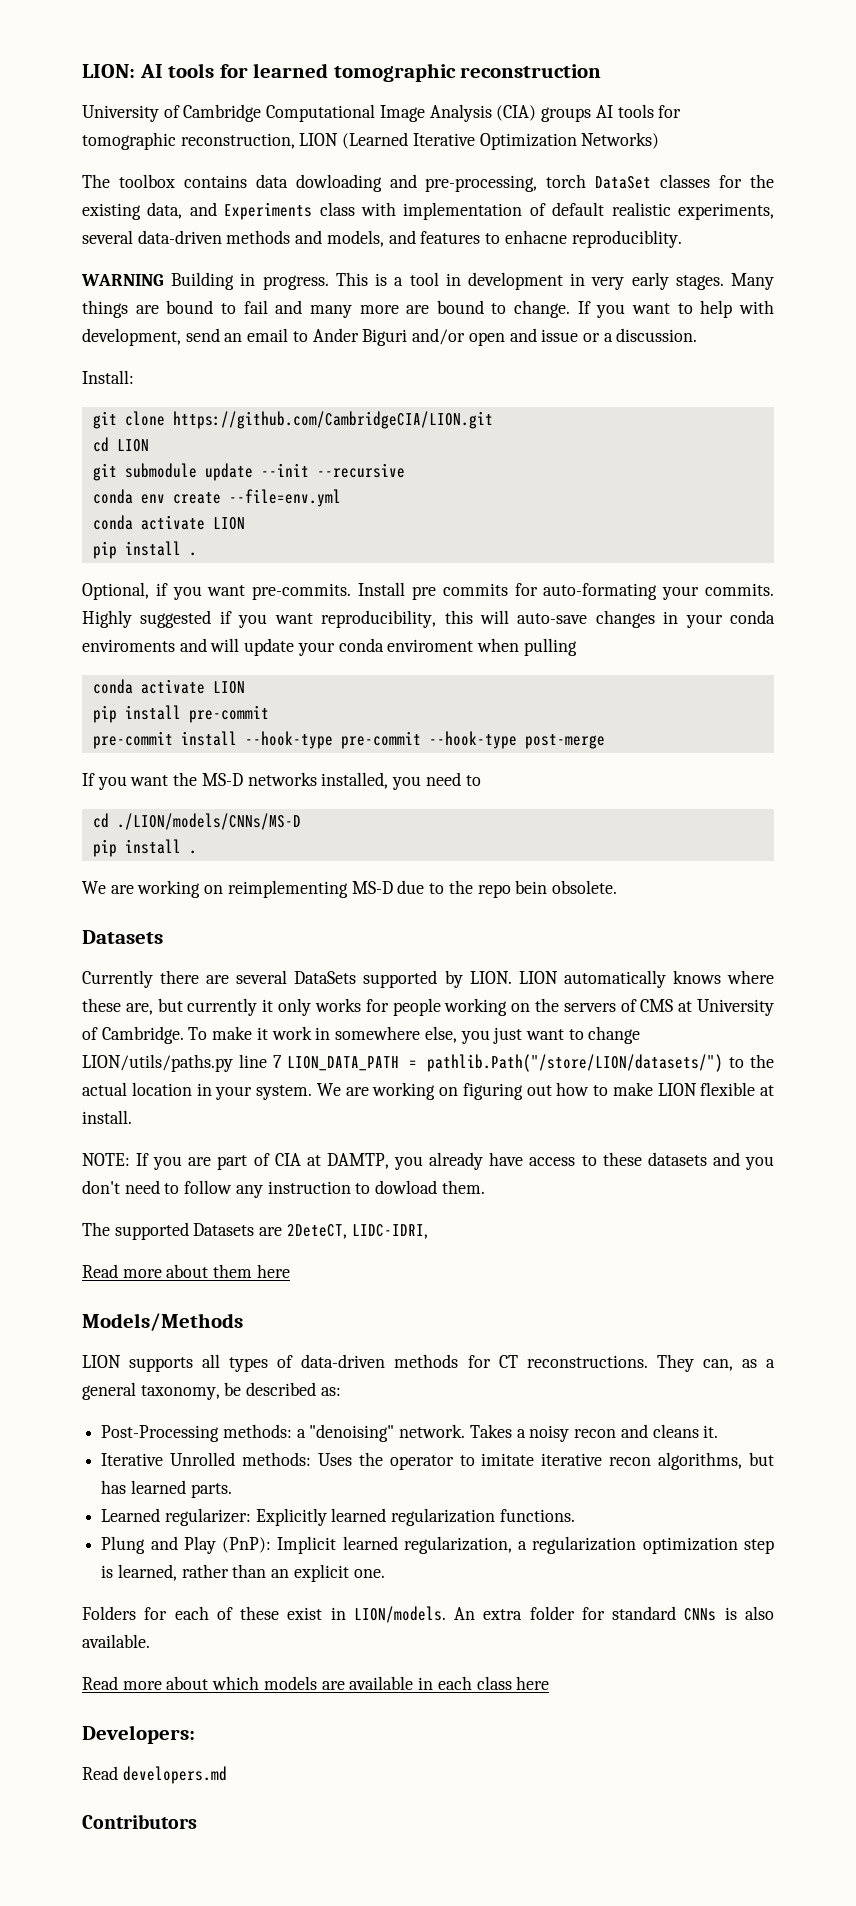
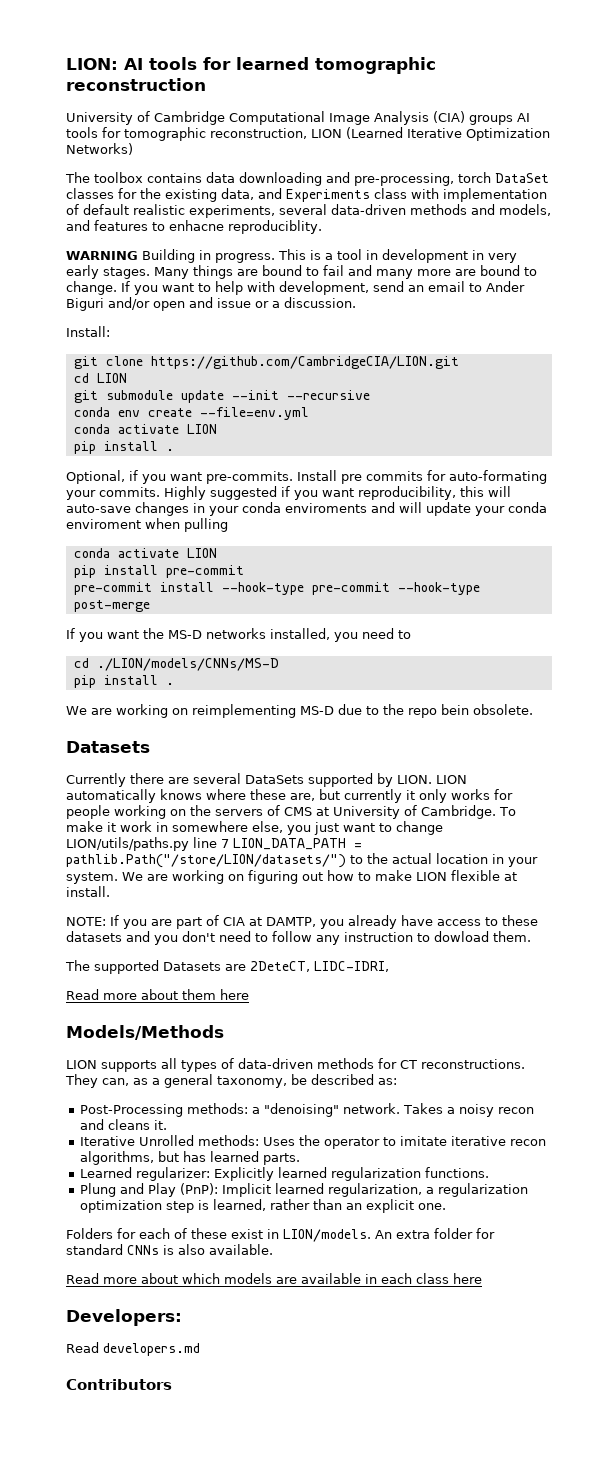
- The toolbox contains data dowloading and pre-processing, torch DataSet classes for the existing data, and Experiments class with implementation of default realistic experiments, several data-driven methods and models, and features to enhacne reproduciblity.
+ The toolbox contains data downloading and pre-processing, torch DataSet classes for the existing data, and Experiments class with implementation of default realistic experiments, several data-driven methods and models, and features to enhacne reproduciblity.

